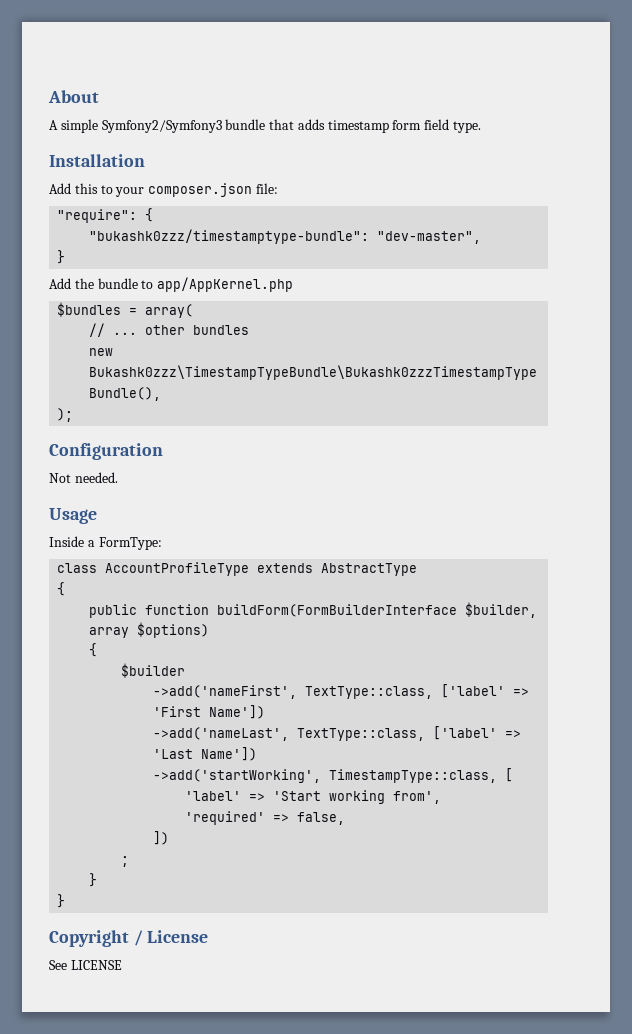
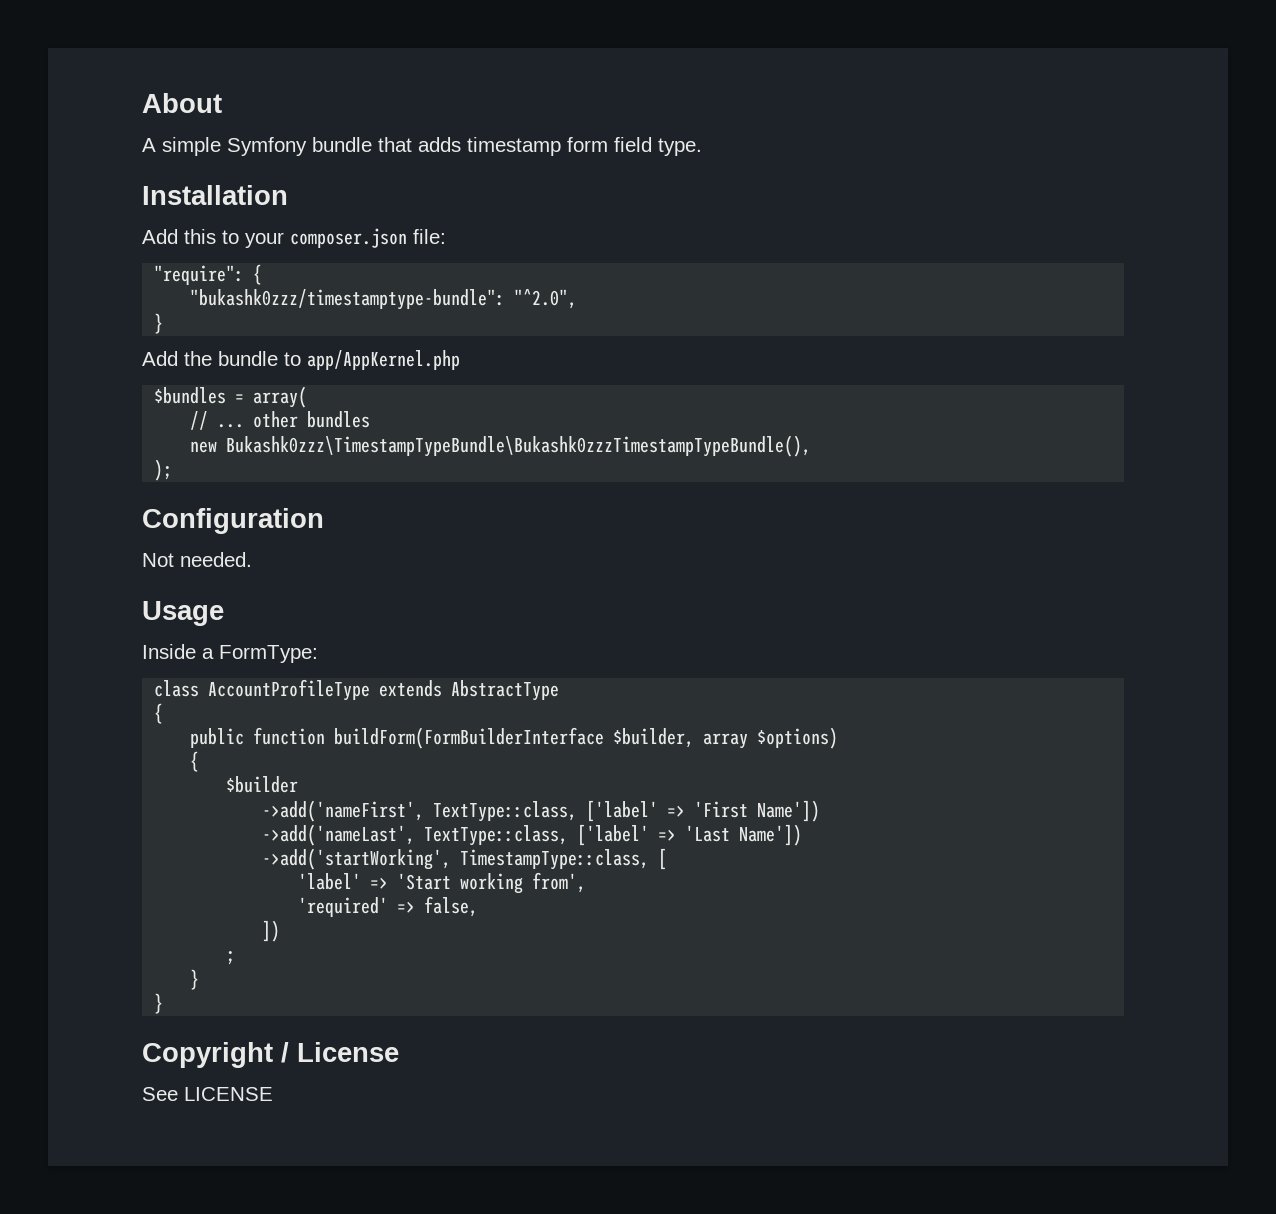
- A simple Symfony2/Symfony3 bundle that adds timestamp form field type.
+ A simple Symfony bundle that adds timestamp form field type.
- "bukashk0zzz/timestamptype-bundle": "dev-master",
+ "bukashk0zzz/timestamptype-bundle": "^2.0",

